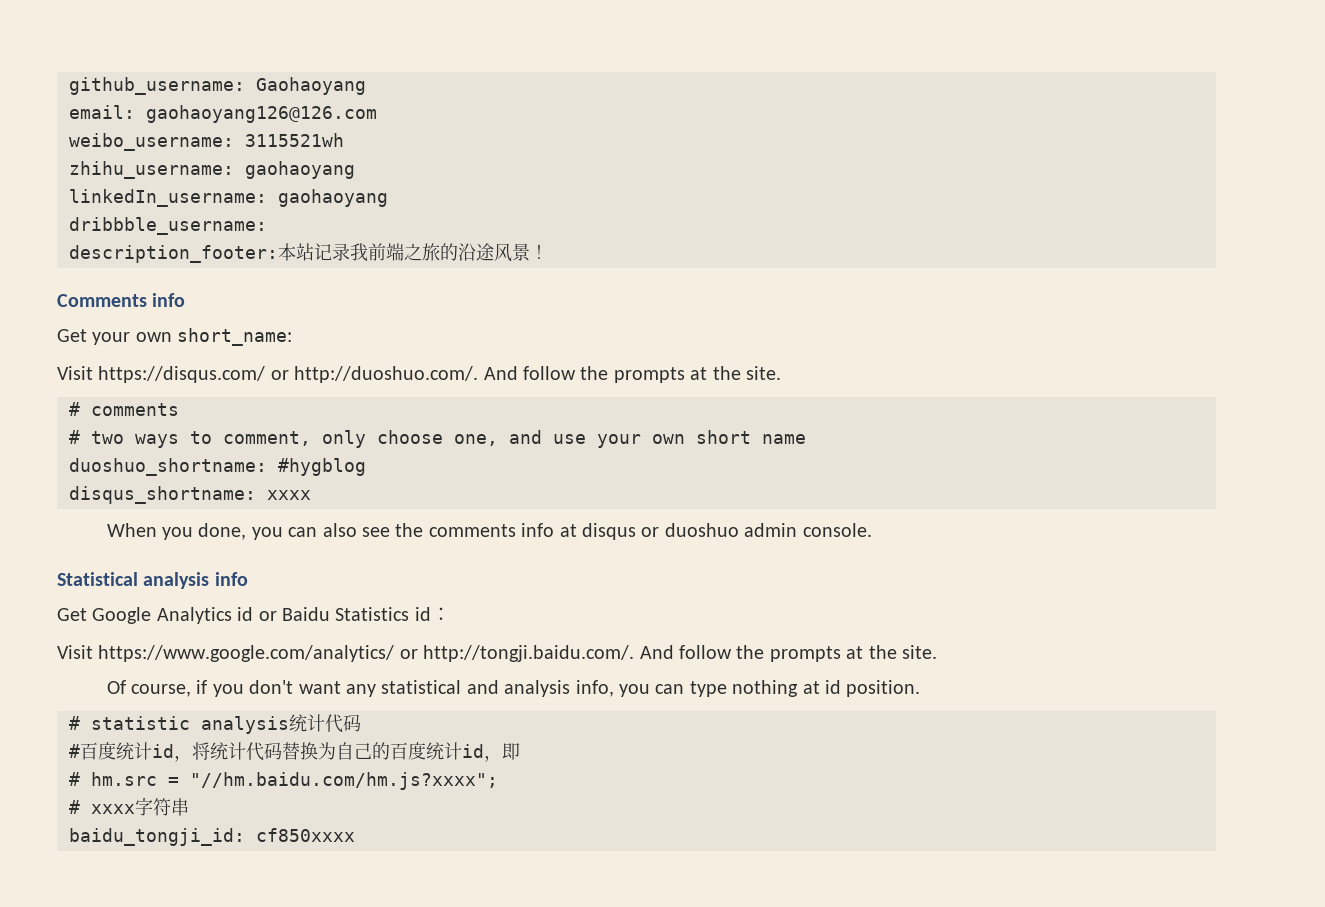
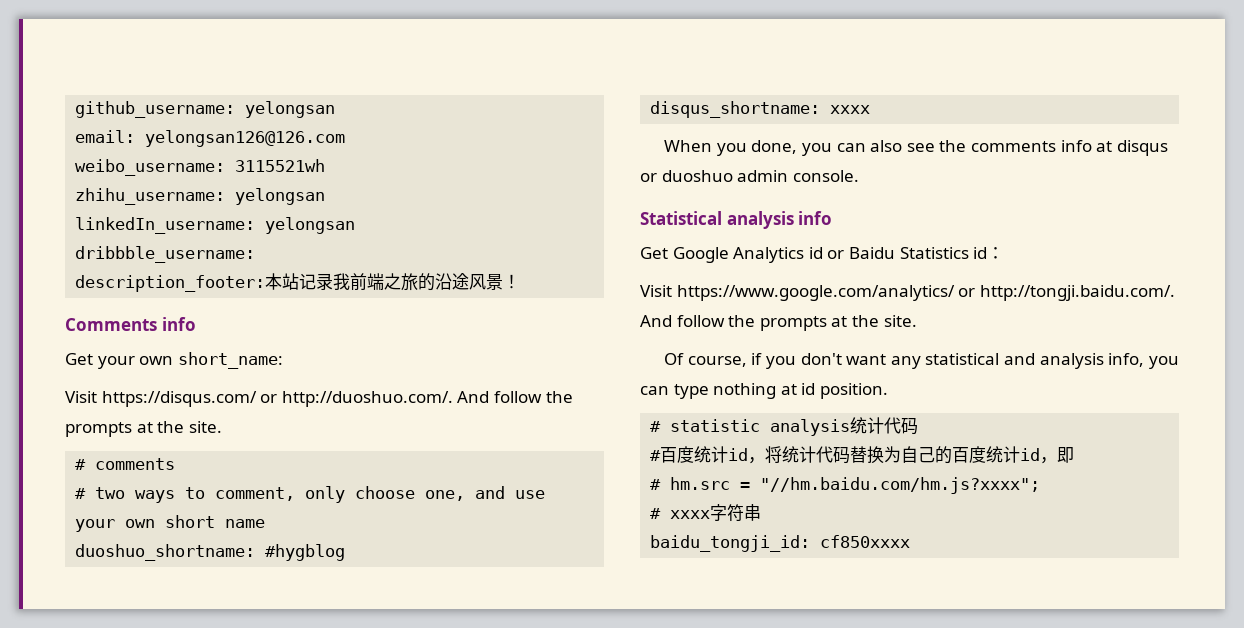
- github_username: Gaohaoyang
+ github_username: yelongsan
- email: gaohaoyang126@126.com
+ email: yelongsan126@126.com
- zhihu_username: gaohaoyang
+ zhihu_username: yelongsan
- linkedIn_username: gaohaoyang
+ linkedIn_username: yelongsan

